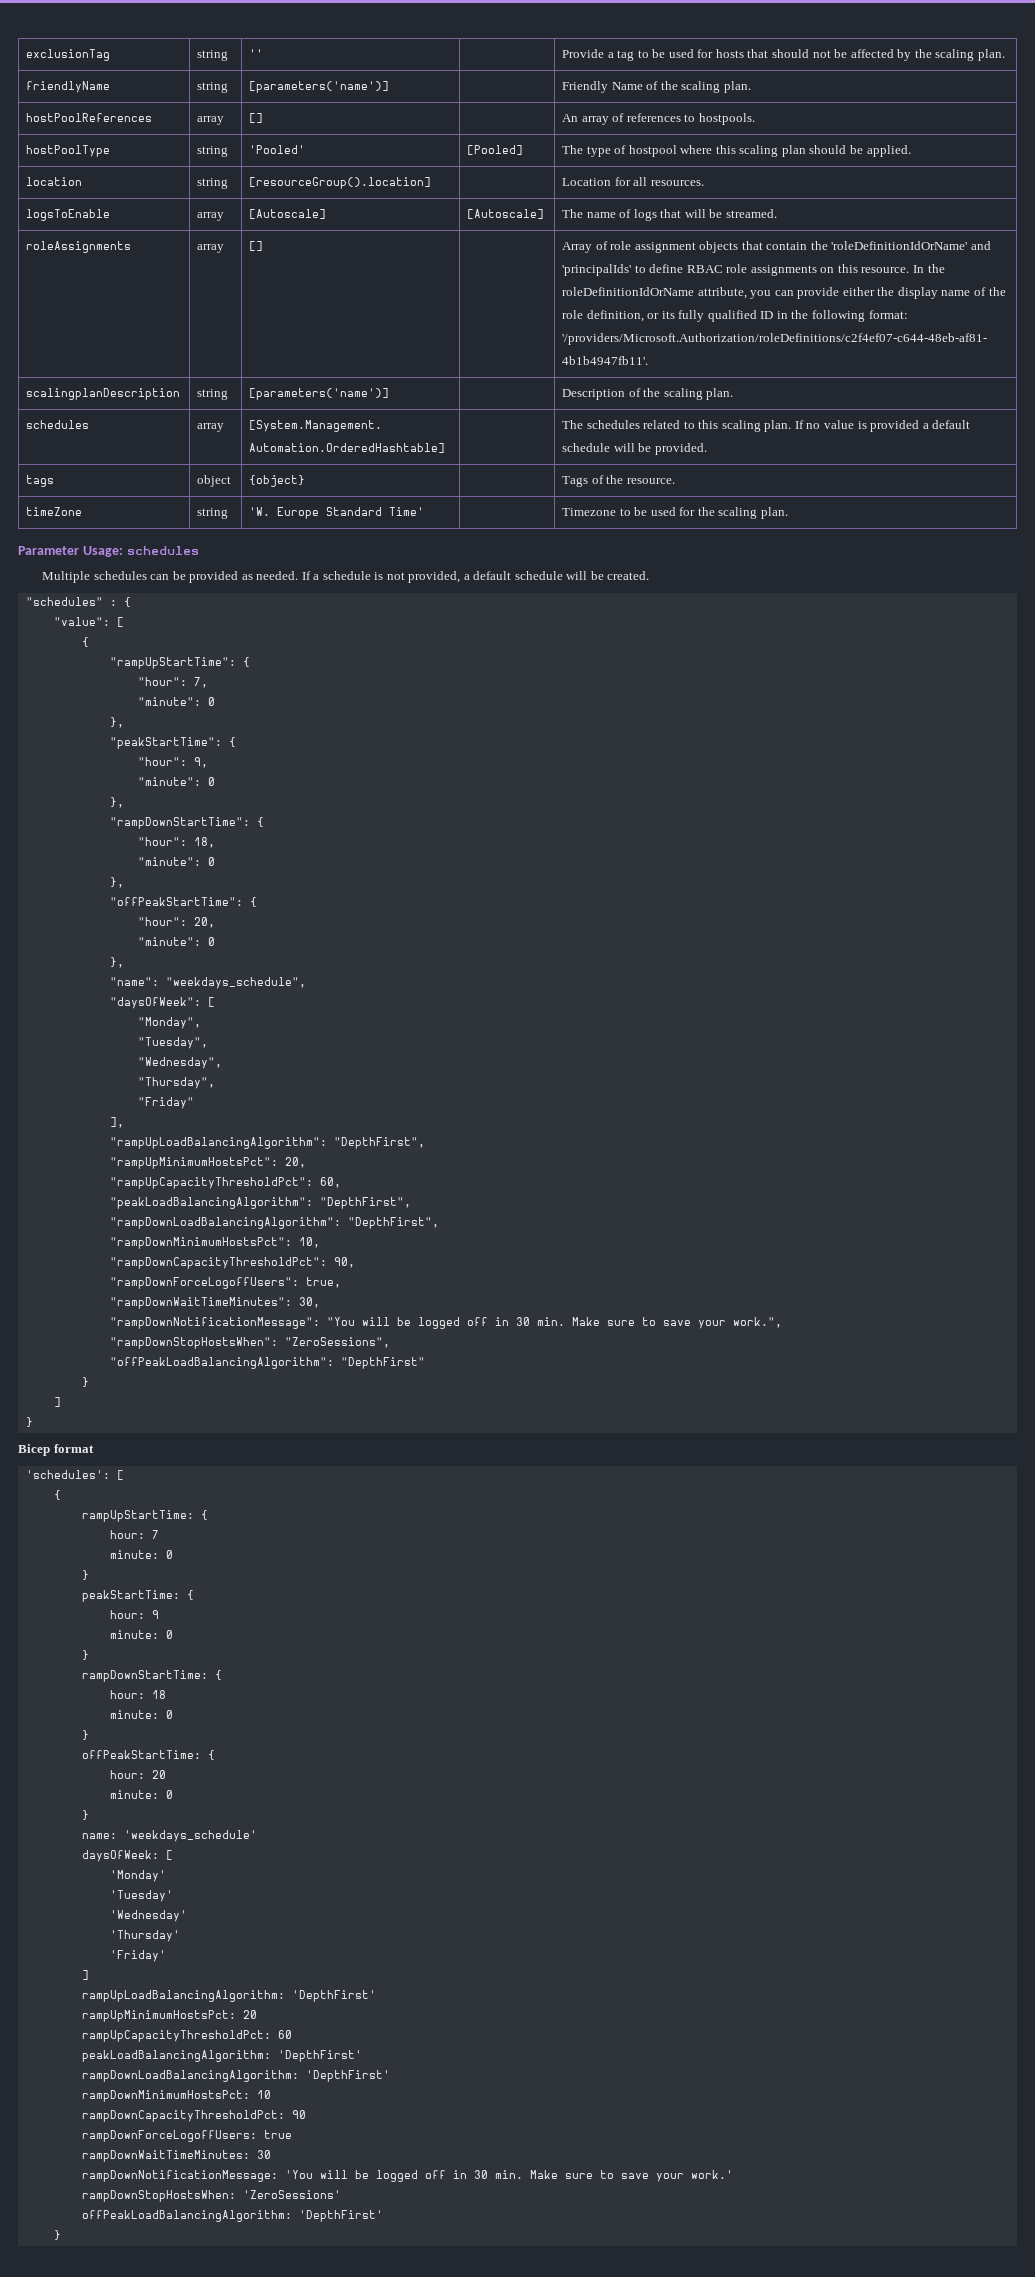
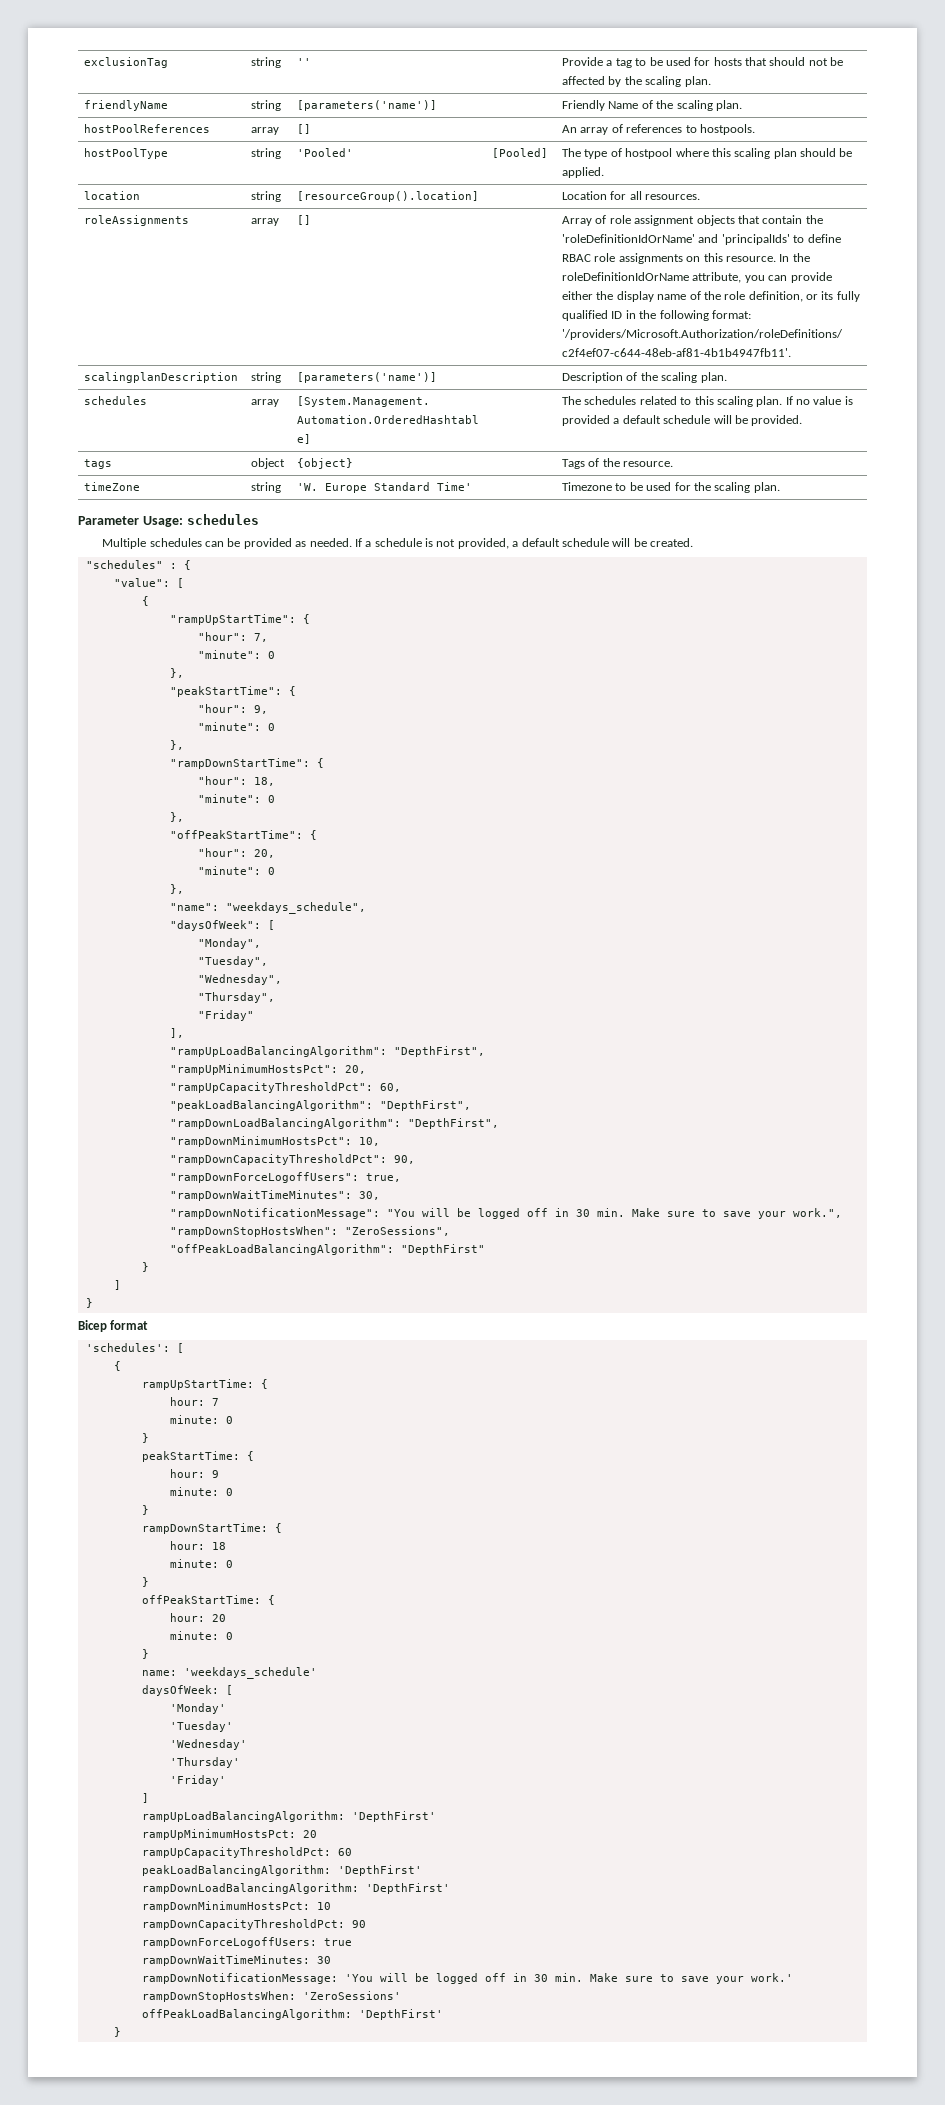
- logsToEnable | array | [Autoscale] | [Autoscale] | The name of logs that will be streamed.

